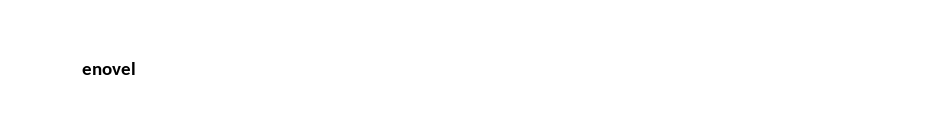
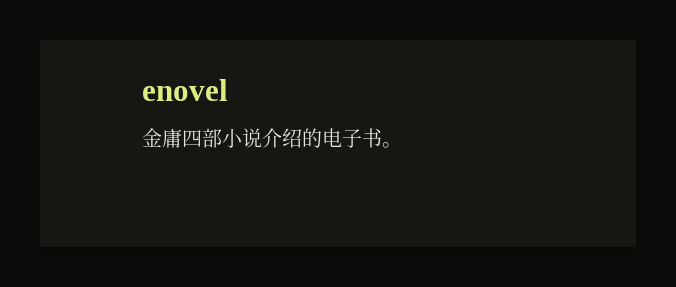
+ 金庸四部小说介绍的电子书。

